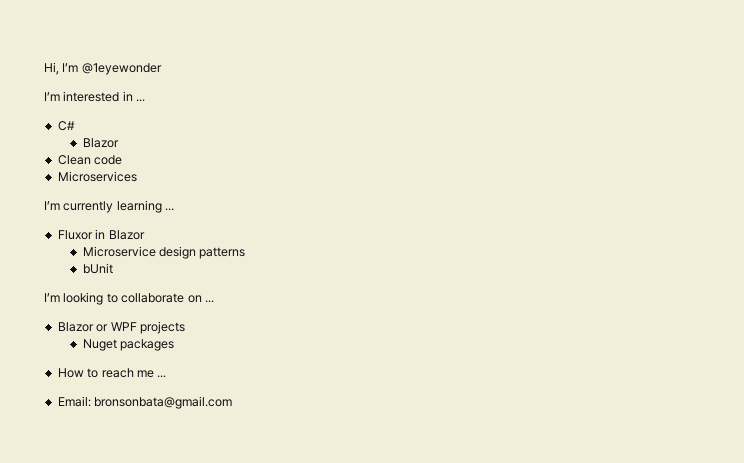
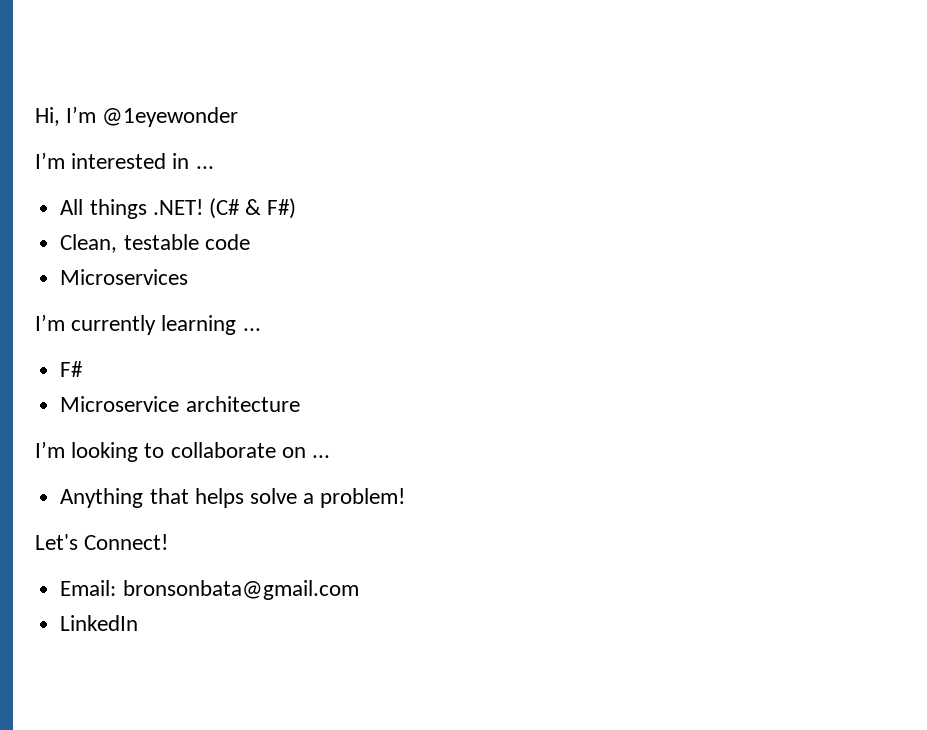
- C#
- Blazor
- Clean code
+ All things .NET! (C# & F#)
+ Clean, testable code
- Fluxor in Blazor
- Microservice design patterns
- bUnit
+ F#
+ Microservice architecture
- Blazor or WPF projects
- Nuget packages
- How to reach me ...
+ Anything that helps solve a problem!
+ Let's Connect!
+ LinkedIn

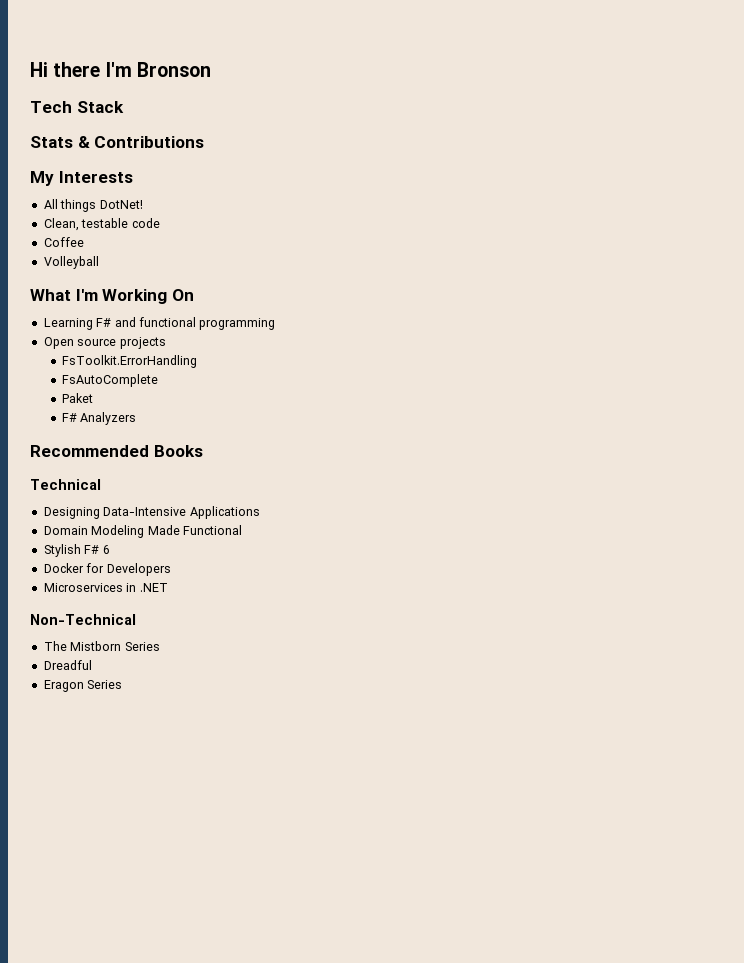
- Hi, I’m @1eyewonder
- I’m interested in ...
- All things .NET! (C# & F#)
+ Hi there I'm Bronson
+ Tech Stack
+ Stats & Contributions
+ My Interests
+ All things DotNet!
  Clean, testable code
- Microservices
- I’m currently learning ...
- F#
- Microservice architecture
- I’m looking to collaborate on ...
- Anything that helps solve a problem!
- Let's Connect!
- Email: bronsonbata@gmail.com
- LinkedIn
+ Coffee
+ Volleyball
+ What I'm Working On
+ Learning F# and functional programming
+ Open source projects
+ FsToolkit.ErrorHandling
+ FsAutoComplete
+ Paket
+ F# Analyzers
+ Recommended Books
+ Technical
+ Designing Data-Intensive Applications
+ Domain Modeling Made Functional
+ Stylish F# 6
+ Docker for Developers
+ Microservices in .NET
+ Non-Technical
+ The Mistborn Series
+ Dreadful
+ Eragon Series

